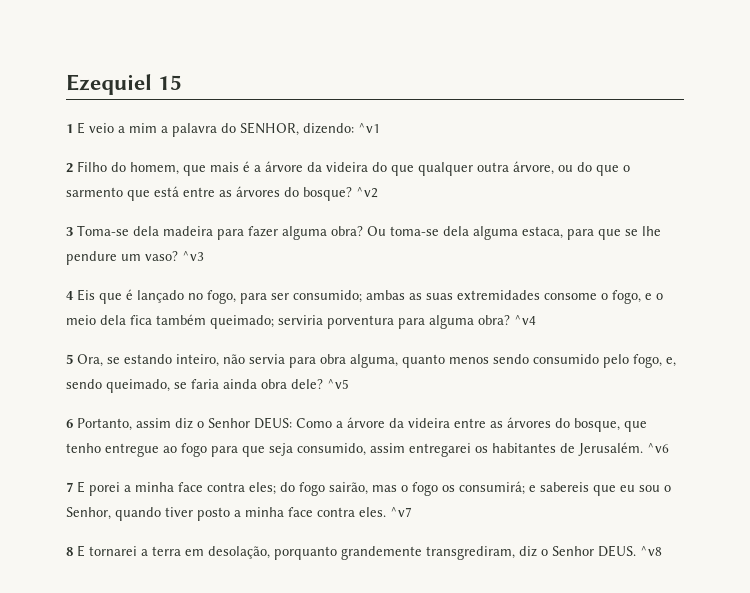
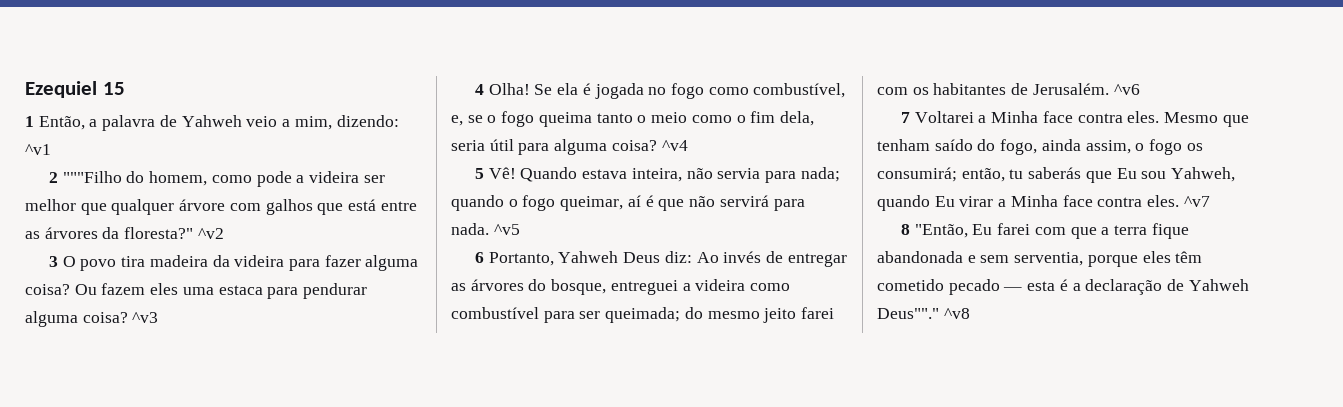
- 1 E veio a mim a palavra do SENHOR, dizendo: ^v1
+ 1 Então, a palavra de Yahweh veio a mim, dizendo: ^v1
- 2 Filho do homem, que mais é a árvore da videira do que qualquer outra árvore, ou do que o sarmento que está entre as árvores do bosque?
+ 2 """Filho do homem, como pode a videira ser melhor que qualquer árvore com galhos que está entre as árvores da floresta?"
- 3 Toma-se dela madeira para fazer alguma obra? Ou toma-se dela alguma estaca, para que se lhe pendure um vaso? ^v3
- 4 Eis que é lançado no fogo, para ser consumido; ambas as suas extremidades consome o fogo, e o meio dela fica também queimado; serviria porventura para alguma obra?
+ 3 O povo tira madeira da videira para fazer alguma coisa? Ou fazem eles uma estaca para pendurar alguma coisa? ^v3
+ 4 Olha! Se ela é jogada no fogo como combustível, e, se o fogo queima tanto o meio como o fim dela, seria útil para alguma coisa?
- 5 Ora, se estando inteiro, não servia para obra alguma, quanto menos sendo consumido pelo fogo, e, sendo queimado, se faria ainda obra dele? ^v5
- 6 Portanto, assim diz o Senhor DEUS: Como a árvore da videira entre as árvores do bosque, que tenho entregue ao fogo para que seja consumido, assim entregarei os habitantes de Jerusalém.
+ 5 Vê! Quando estava inteira, não servia para nada; quando o fogo queimar, aí é que não servirá para nada. ^v5
+ 6 Portanto, Yahweh Deus diz: Ao invés de entregar as árvores do bosque, entreguei a videira como combustível para ser queimada; do mesmo jeito farei com os habitantes de Jerusalém.
- 7 E porei a minha face contra eles; do fogo sairão, mas o fogo os consumirá; e sabereis que eu sou o Senhor, quando tiver posto a minha face contra eles.
+ 7 Voltarei a Minha face contra eles. Mesmo que tenham saído do fogo, ainda assim, o fogo os consumirá; então, tu saberás que Eu sou Yahweh, quando Eu virar a Minha face contra eles.
- 8 E tornarei a terra em desolação, porquanto grandemente transgrediram, diz o Senhor DEUS.
+ 8 "Então, Eu farei com que a terra fique abandonada e sem serventia, porque eles têm cometido pecado — esta é a declaração de Yahweh Deus""."

